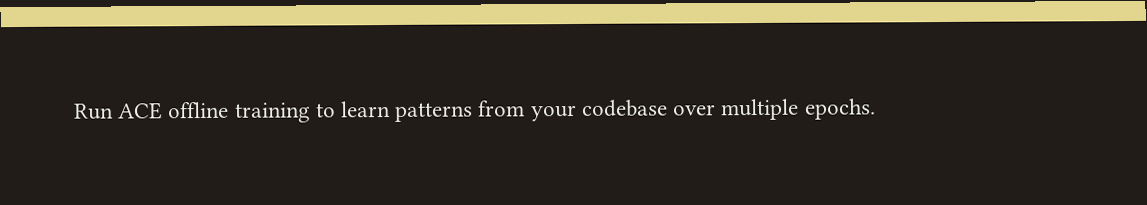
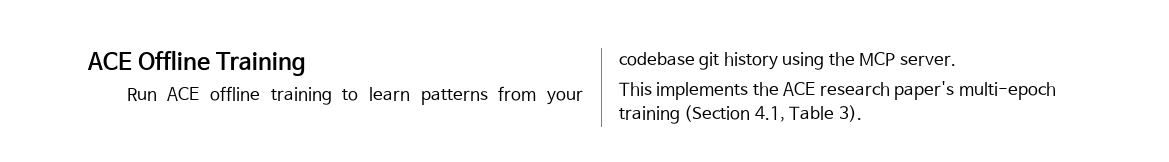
+ ACE Offline Training
- Run ACE offline training to learn patterns from your codebase over multiple epochs.
+ Run ACE offline training to learn patterns from your codebase git history using the MCP server.
+ This implements the ACE research paper's multi-epoch training (Section 4.1, Table 3).

